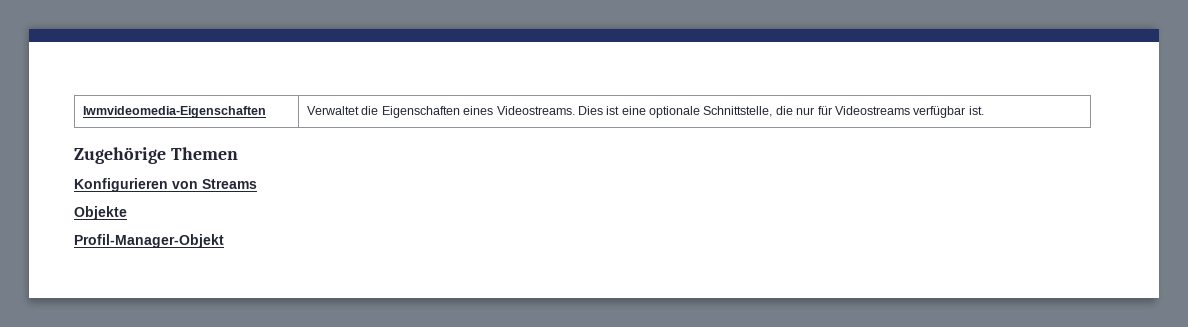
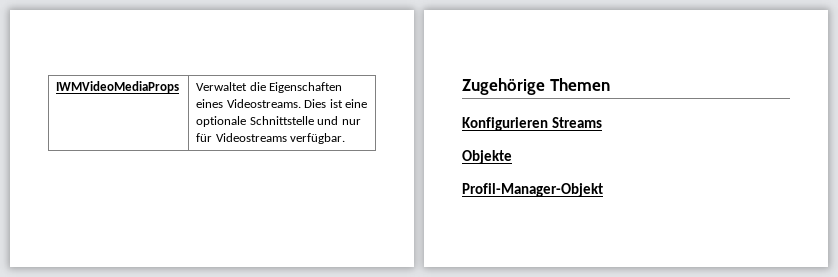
- Iwmvideomedia-Eigenschaften | Verwaltet die Eigenschaften eines Videostreams. Dies ist eine optionale Schnittstelle, die nur für Videostreams verfügbar ist.
+ IWMVideoMediaProps | Verwaltet die Eigenschaften eines Videostreams. Dies ist eine optionale Schnittstelle und nur für Videostreams verfügbar.
- Konfigurieren von Streams
+ Konfigurieren Streams

